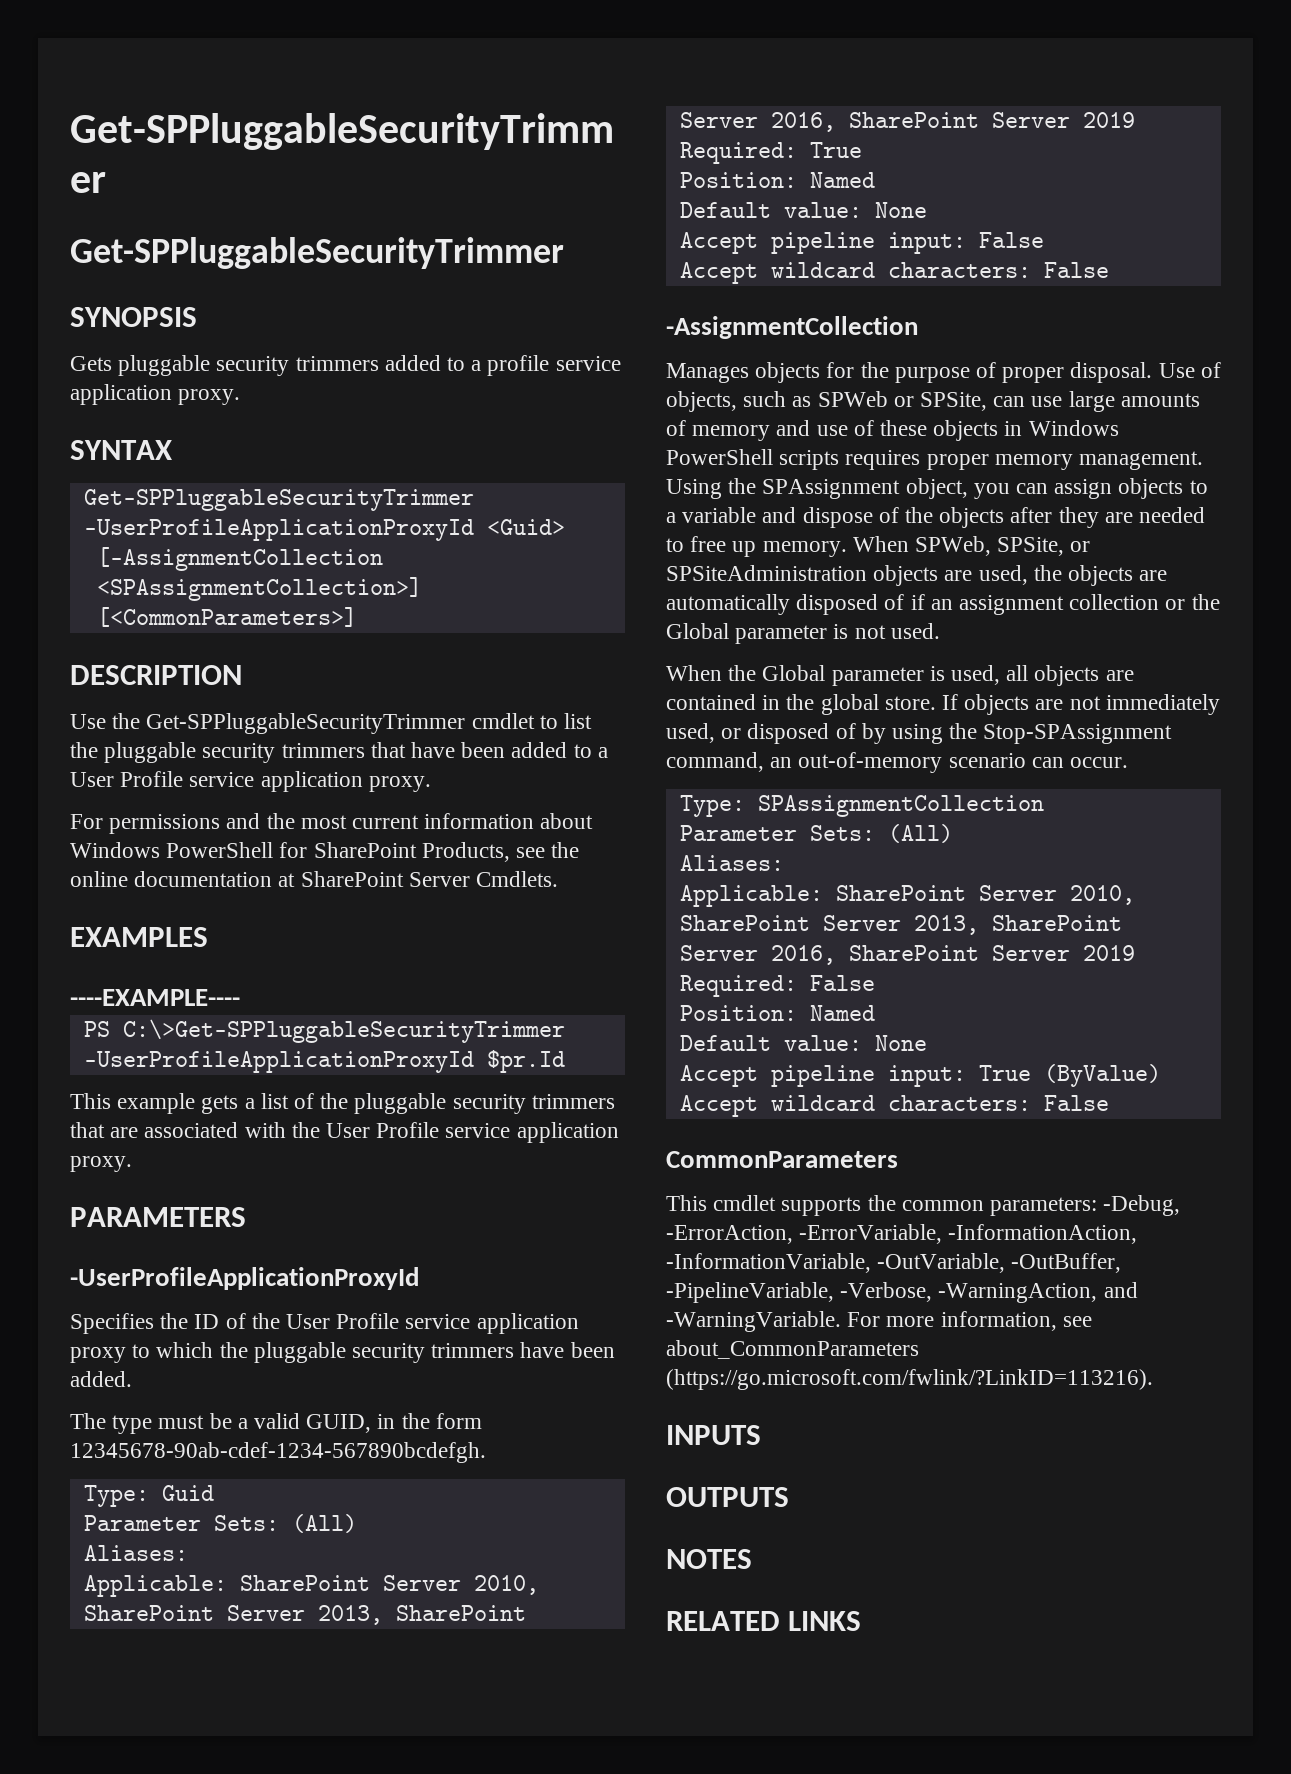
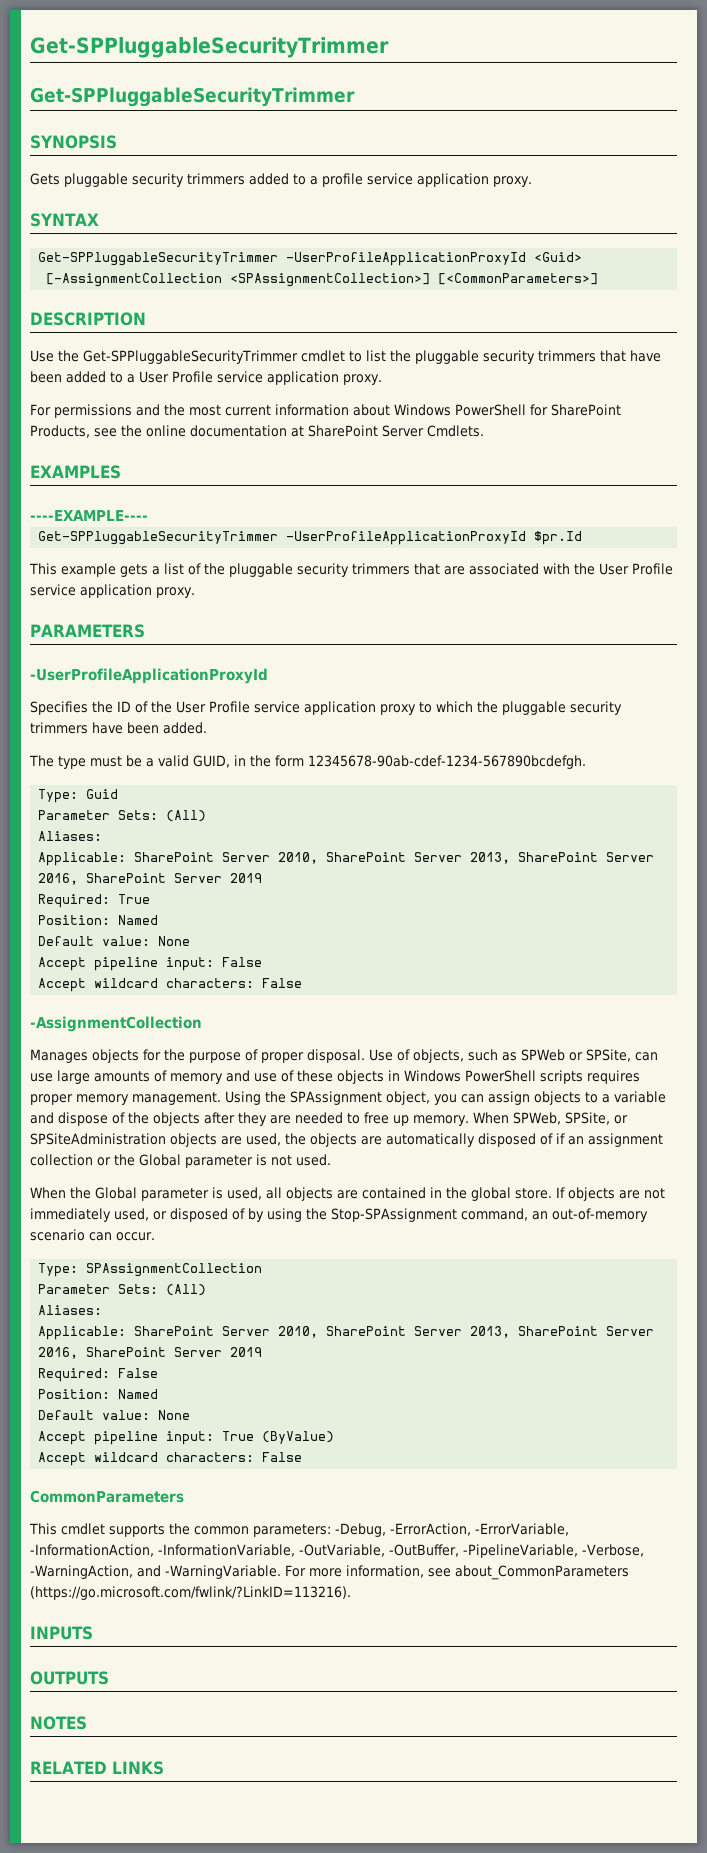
- PS C:\>Get-SPPluggableSecurityTrimmer -UserProfileApplicationProxyId $pr.Id
+ Get-SPPluggableSecurityTrimmer -UserProfileApplicationProxyId $pr.Id

